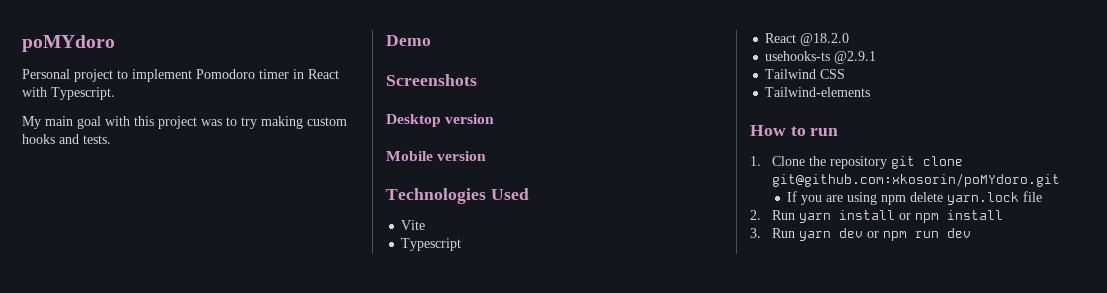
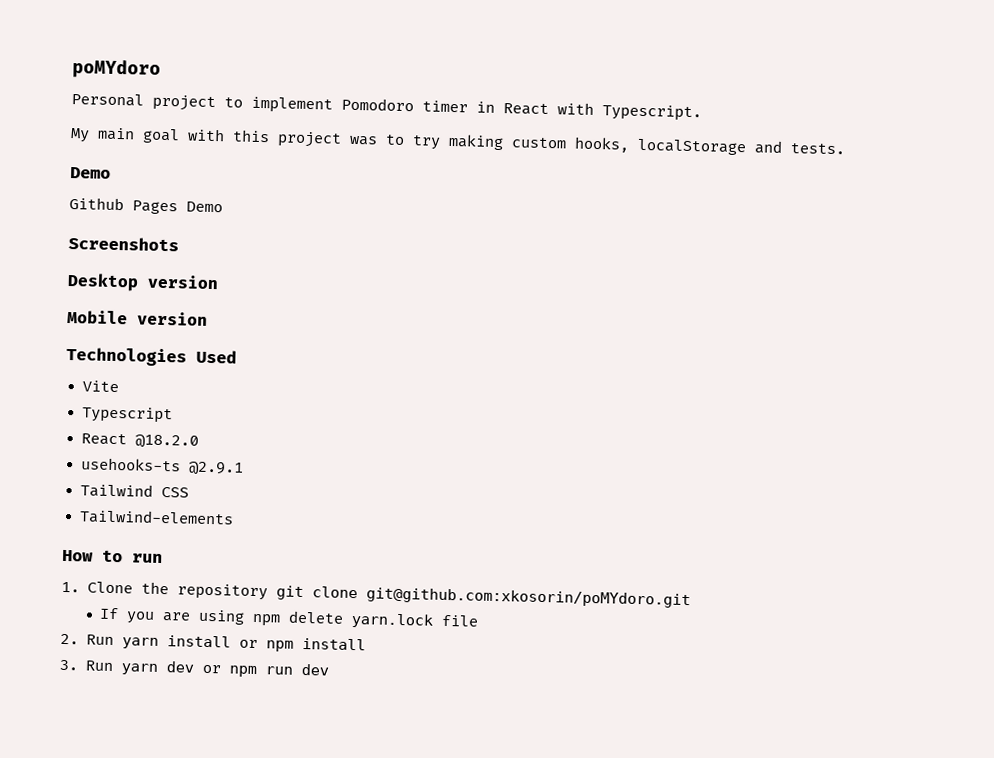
- My main goal with this project was to try making custom hooks and tests.
+ My main goal with this project was to try making custom hooks, localStorage and tests.
+ Github Pages Demo

